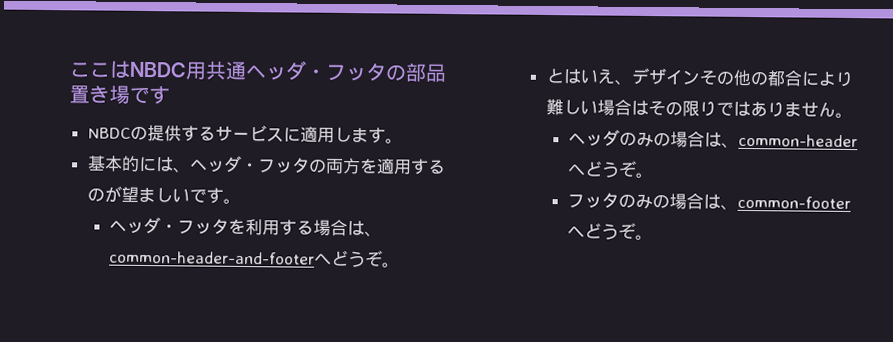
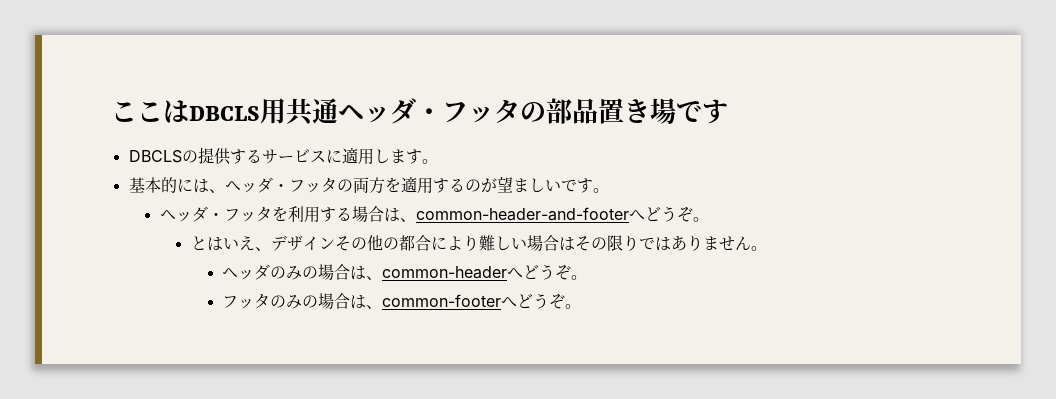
- ここはNBDC用共通ヘッダ・フッタの部品置き場です
+ ここはDBCLS用共通ヘッダ・フッタの部品置き場です
- NBDCの提供するサービスに適用します。
+ DBCLSの提供するサービスに適用します。

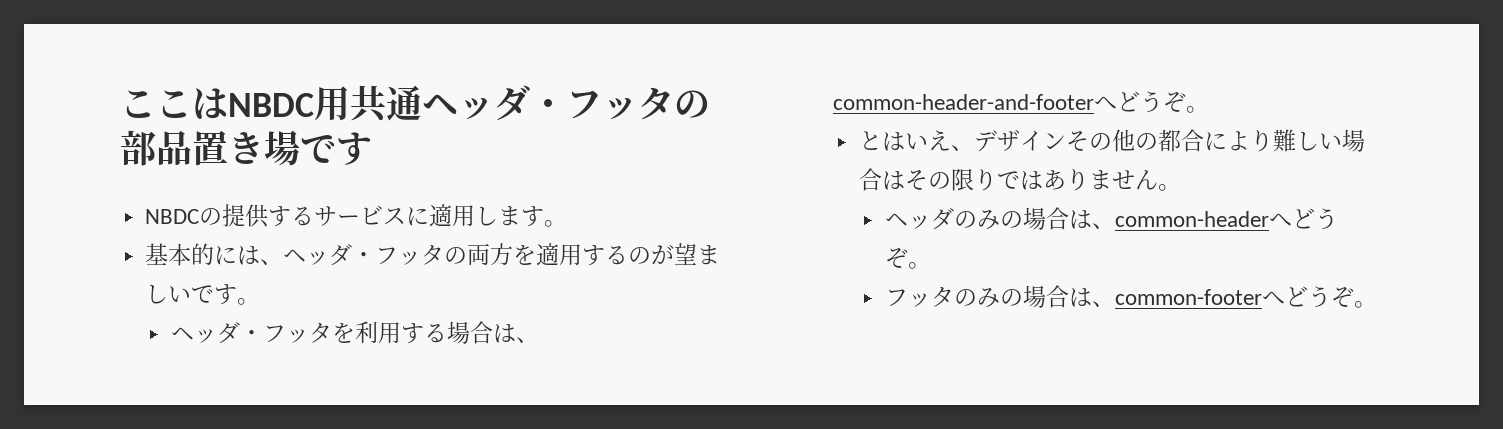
- ここはDBCLS用共通ヘッダ・フッタの部品置き場です
+ ここはNBDC用共通ヘッダ・フッタの部品置き場です
- DBCLSの提供するサービスに適用します。
+ NBDCの提供するサービスに適用します。

